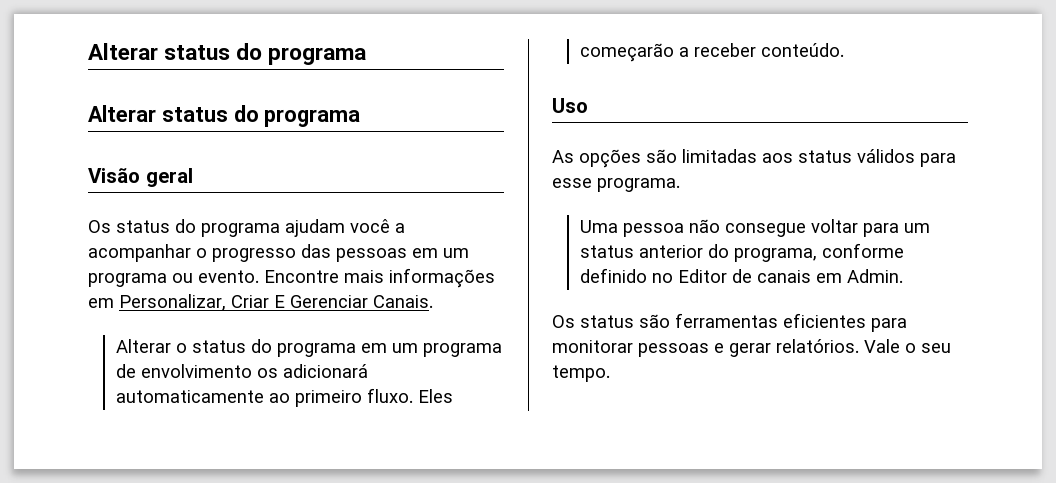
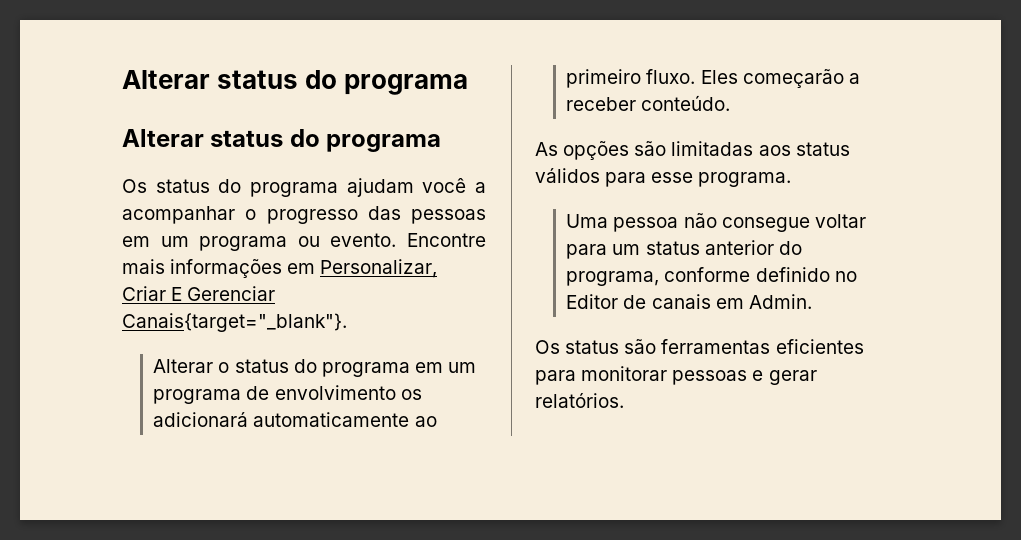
- Visão geral
- Encontre mais informações em Personalizar, Criar E Gerenciar Canais.
+ Encontre mais informações em Personalizar, Criar E Gerenciar Canais{target="_blank"}.
- Uso
- Vale o seu tempo.

